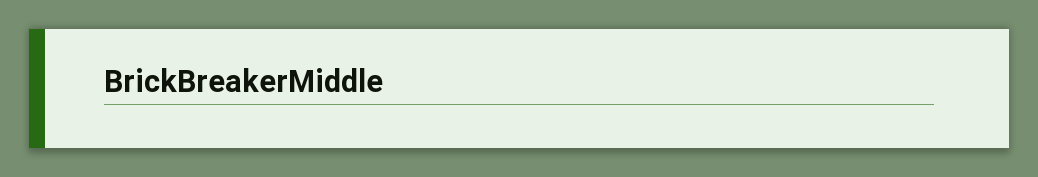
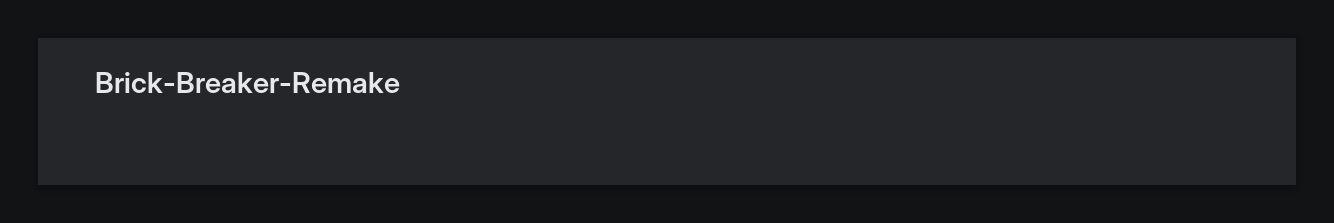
- BrickBreakerMiddle
+ Brick-Breaker-Remake

